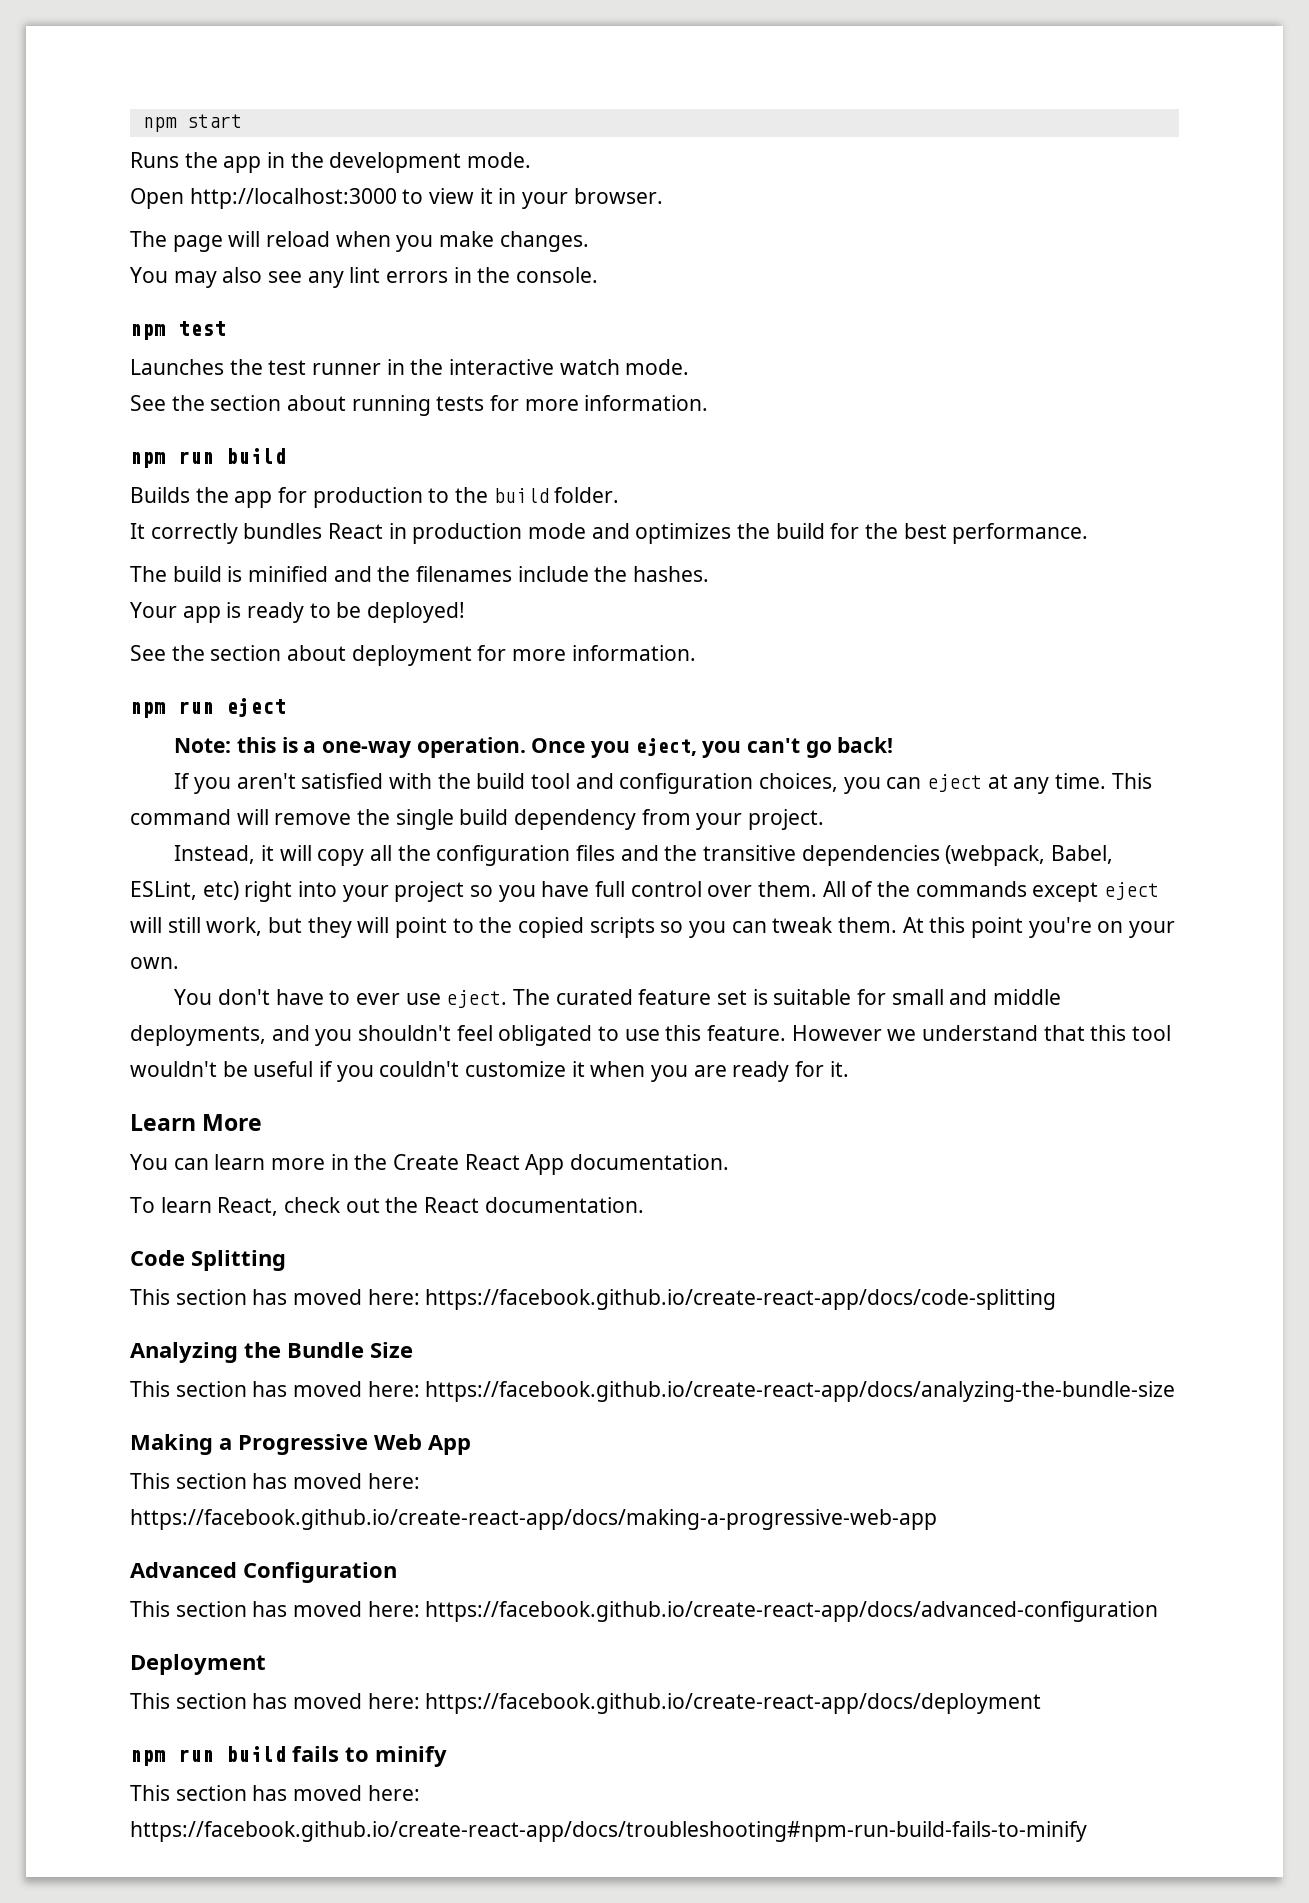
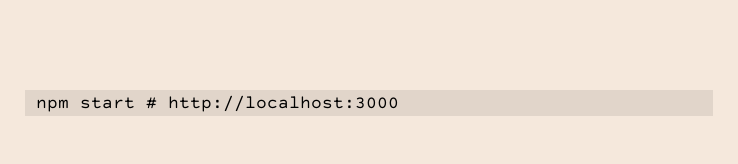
- npm start
- Runs the app in the development mode.
- Open http://localhost:3000 to view it in your browser.
- The page will reload when you make changes.
- You may also see any lint errors in the console.
- npm test
- Launches the test runner in the interactive watch mode.
- See the section about running tests for more information.
- npm run build
- Builds the app for production to the build folder.
- It correctly bundles React in production mode and optimizes the build for the best performance.
- The build is minified and the filenames include the hashes.
- Your app is ready to be deployed!
- See the section about deployment for more information.
- npm run eject
- Note: this is a one-way operation. Once you eject, you can't go back!
- If you aren't satisfied with the build tool and configuration choices, you can eject at any time. This command will remove the single build dependency from your project.
- Instead, it will copy all the configuration files and the transitive dependencies (webpack, Babel, ESLint, etc) right into your project so you have full control over them. All of the commands except eject will still work, but they will point to the copied scripts so you can tweak them. At this point you're on your own.
- You don't have to ever use eject. The curated feature set is suitable for small and middle deployments, and you shouldn't feel obligated to use this feature. However we understand that this tool wouldn't be useful if you couldn't customize it when you are ready for it.
- Learn More
- You can learn more in the Create React App documentation.
- To learn React, check out the React documentation.
- Code Splitting
- This section has moved here: https://facebook.github.io/create-react-app/docs/code-splitting
- Analyzing the Bundle Size
- This section has moved here: https://facebook.github.io/create-react-app/docs/analyzing-the-bundle-size
- Making a Progressive Web App
- This section has moved here: https://facebook.github.io/create-react-app/docs/making-a-progressive-web-app
- Advanced Configuration
- This section has moved here: https://facebook.github.io/create-react-app/docs/advanced-configuration
- Deployment
- This section has moved here: https://facebook.github.io/create-react-app/docs/deployment
- npm run build fails to minify
- This section has moved here: https://facebook.github.io/create-react-app/docs/troubleshooting#npm-run-build-fails-to-minify
+ npm start # http://localhost:3000

